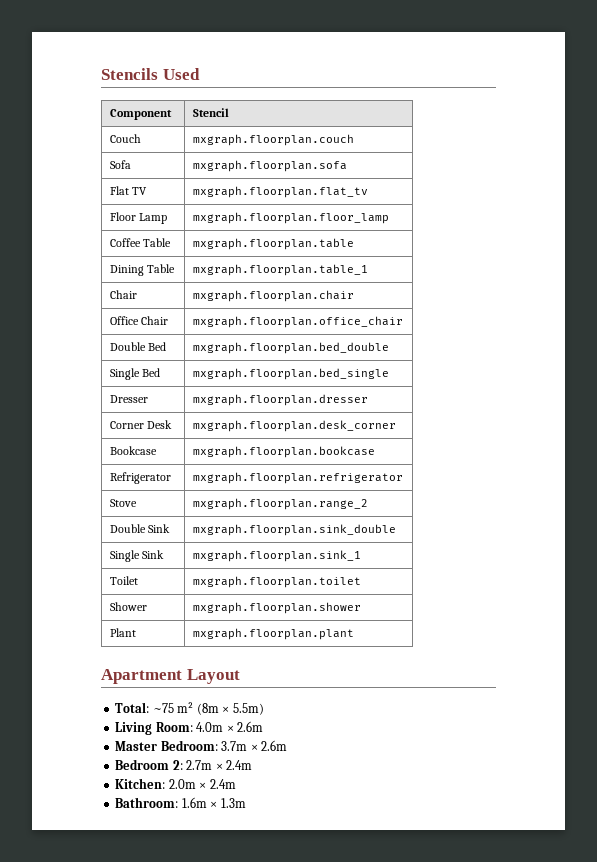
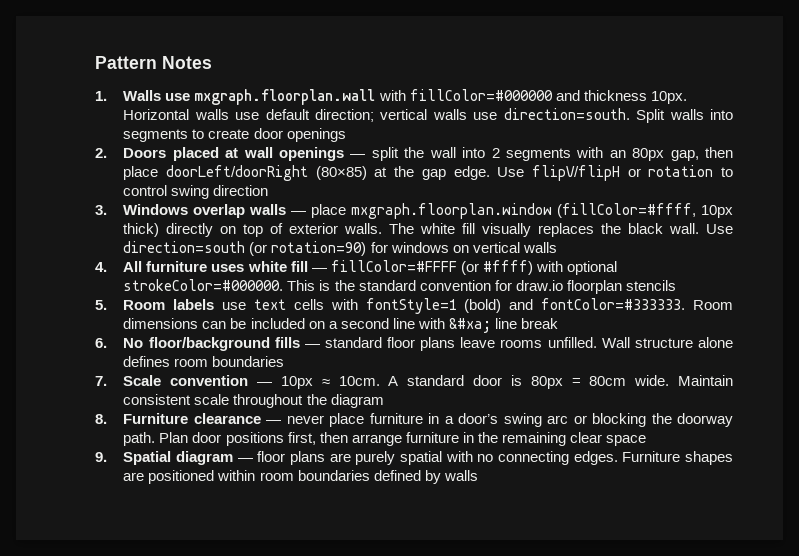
- Stencils Used
- Component | Stencil
- Couch | mxgraph.floorplan.couch
- Sofa | mxgraph.floorplan.sofa
- Flat TV | mxgraph.floorplan.flat_tv
- Floor Lamp | mxgraph.floorplan.floor_lamp
- Coffee Table | mxgraph.floorplan.table
- Dining Table | mxgraph.floorplan.table_1
- Chair | mxgraph.floorplan.chair
- Office Chair | mxgraph.floorplan.office_chair
- Double Bed | mxgraph.floorplan.bed_double
- Single Bed | mxgraph.floorplan.bed_single
- Dresser | mxgraph.floorplan.dresser
- Corner Desk | mxgraph.floorplan.desk_corner
- Bookcase | mxgraph.floorplan.bookcase
- Refrigerator | mxgraph.floorplan.refrigerator
- Stove | mxgraph.floorplan.range_2
- Double Sink | mxgraph.floorplan.sink_double
- Single Sink | mxgraph.floorplan.sink_1
- Toilet | mxgraph.floorplan.toilet
- Shower | mxgraph.floorplan.shower
- Plant | mxgraph.floorplan.plant
- Apartment Layout
- Total: ~75 m² (8m × 5.5m)
- Living Room: 4.0m × 2.6m
- Master Bedroom: 3.7m × 2.6m
- Bedroom 2: 2.7m × 2.4m
- Kitchen: 2.0m × 2.4m
- Bathroom: 1.6m × 1.3m
+ Pattern Notes
+ 1. Walls use mxgraph.floorplan.wall with fillColor=#000000 and thickness 10px. Horizontal walls use default direction; vertical walls use direction=south. Split walls into segments to create door openings
+ 2. Doors placed at wall openings — split the wall into 2 segments with an 80px gap, then place doorLeft/doorRight (80×85) at the gap edge. Use flipV/flipH or rotation to control swing direction
+ 3. Windows overlap walls — place mxgraph.floorplan.window (fillColor=#ffff, 10px thick) directly on top of exterior walls. The white fill visually replaces the black wall. Use direction=south (or rotation=90) for windows on vertical walls
+ 4. All furniture uses white fill — fillColor=#FFFF (or #ffff) with optional strokeColor=#000000. This is the standard convention for draw.io floorplan stencils
+ 5. Room labels use text cells with fontStyle=1 (bold) and fontColor=#333333. Room dimensions can be included on a second line with &#xa; line break
+ 6. No floor/background fills — standard floor plans leave rooms unfilled. Wall structure alone defines room boundaries
+ 7. Scale convention — 10px ≈ 10cm. A standard door is 80px = 80cm wide. Maintain consistent scale throughout the diagram
+ 8. Furniture clearance — never place furniture in a door’s swing arc or blocking the doorway path. Plan door positions first, then arrange furniture in the remaining clear space
+ 9. Spatial diagram — floor plans are purely spatial with no connecting edges. Furniture shapes are positioned within room boundaries defined by walls

